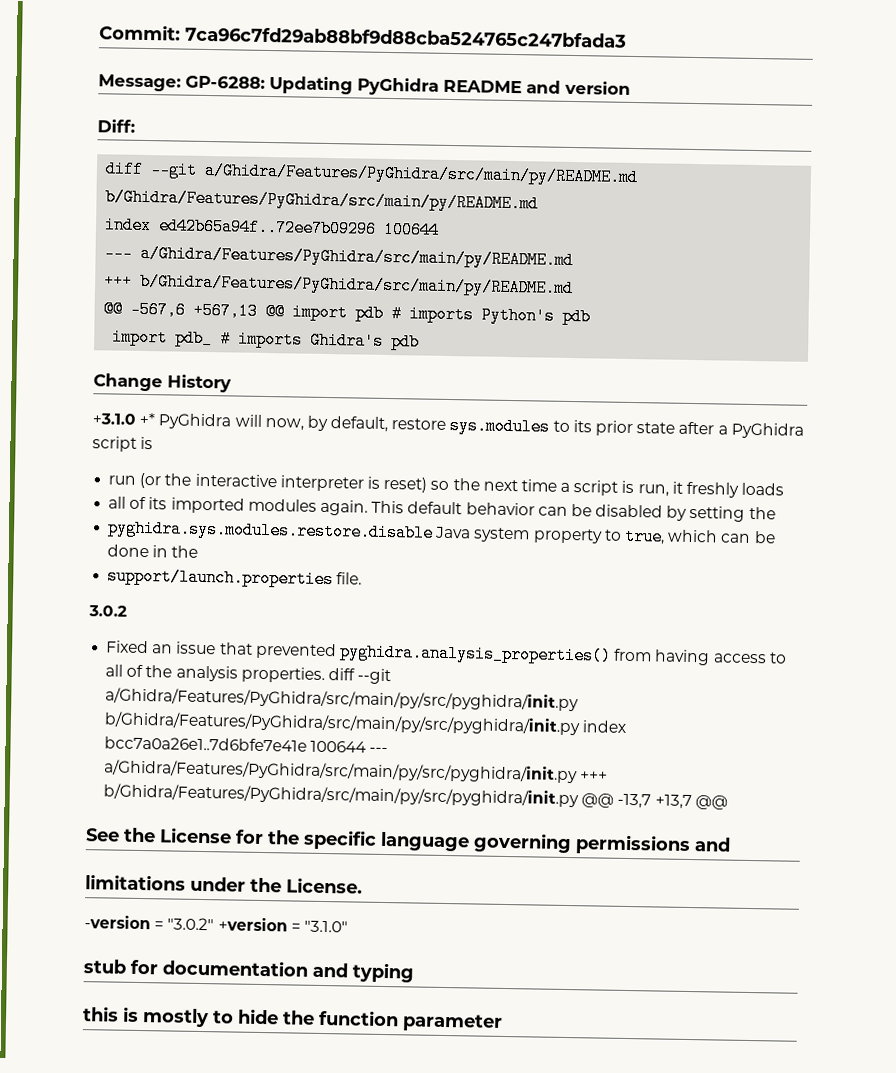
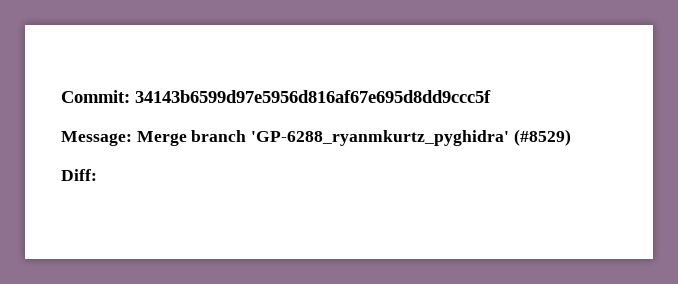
- Commit: 7ca96c7fd29ab88bf9d88cba524765c247bfada3
+ Commit: 34143b6599d97e5956d816af67e695d8dd9ccc5f
- Message: GP-6288: Updating PyGhidra README and version
+ Message: Merge branch 'GP-6288_ryanmkurtz_pyghidra' (#8529)
  Diff:
- diff --git a/Ghidra/Features/PyGhidra/src/main/py/README.md b/Ghidra/Features/PyGhidra/src/main/py/README.md
- index ed42b65a94f..72ee7b09296 100644
- --- a/Ghidra/Features/PyGhidra/src/main/py/README.md
- +++ b/Ghidra/Features/PyGhidra/src/main/py/README.md
- @@ -567,6 +567,13 @@ import pdb # imports Python's pdb
- import pdb_ # imports Ghidra's pdb
- Change History
- +3.1.0 +* PyGhidra will now, by default, restore sys.modules to its prior state after a PyGhidra script is
- run (or the interactive interpreter is reset) so the next time a script is run, it freshly loads
- all of its imported modules again. This default behavior can be disabled by setting the
- pyghidra.sys.modules.restore.disable Java system property to true, which can be done in the
- support/launch.properties file.
- 3.0.2
- Fixed an issue that prevented pyghidra.analysis_properties() from having access to all of the analysis properties. diff --git a/Ghidra/Features/PyGhidra/src/main/py/src/pyghidra/init.py b/Ghidra/Features/PyGhidra/src/main/py/src/pyghidra/init.py index bcc7a0a26e1..7d6bfe7e41e 100644 --- a/Ghidra/Features/PyGhidra/src/main/py/src/pyghidra/init.py +++ b/Ghidra/Features/PyGhidra/src/main/py/src/pyghidra/init.py @@ -13,7 +13,7 @@
- See the License for the specific language governing permissions and
- limitations under the License.
- -version = "3.0.2" +version = "3.1.0"
- stub for documentation and typing
- this is mostly to hide the function parameter

